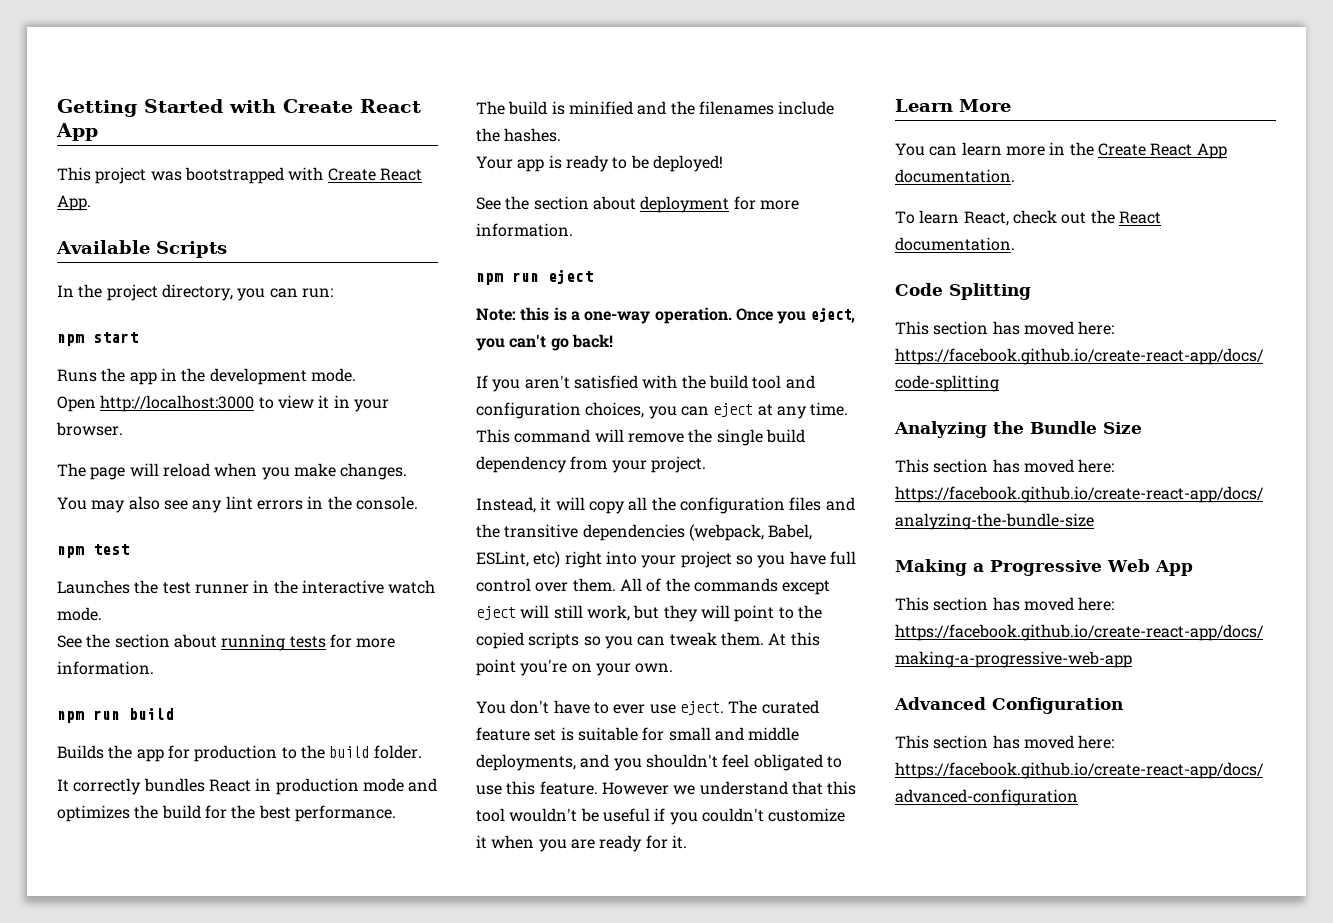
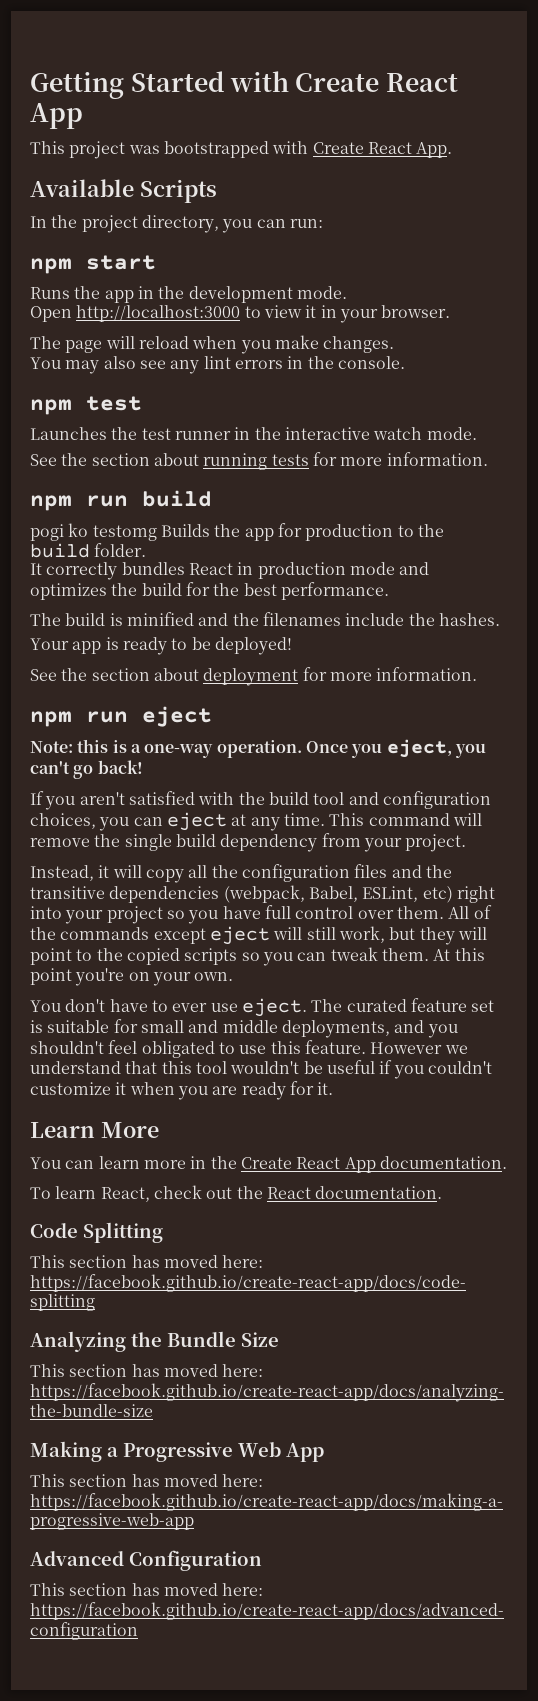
- Builds the app for production to the build folder.
+ pogi ko testomg Builds the app for production to the build folder.

